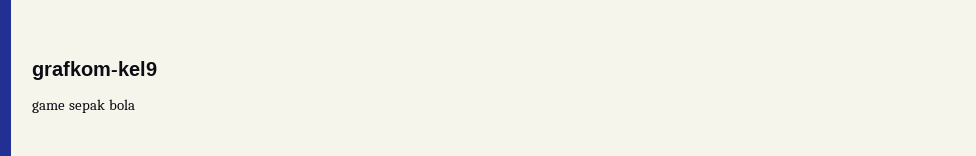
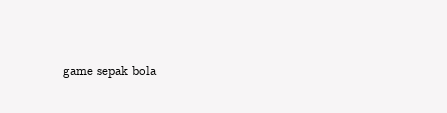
- grafkom-kel9

